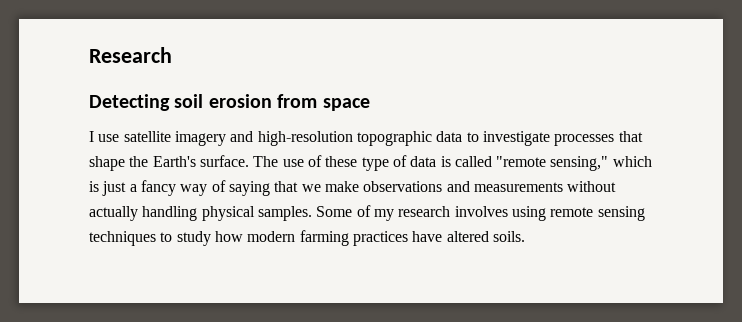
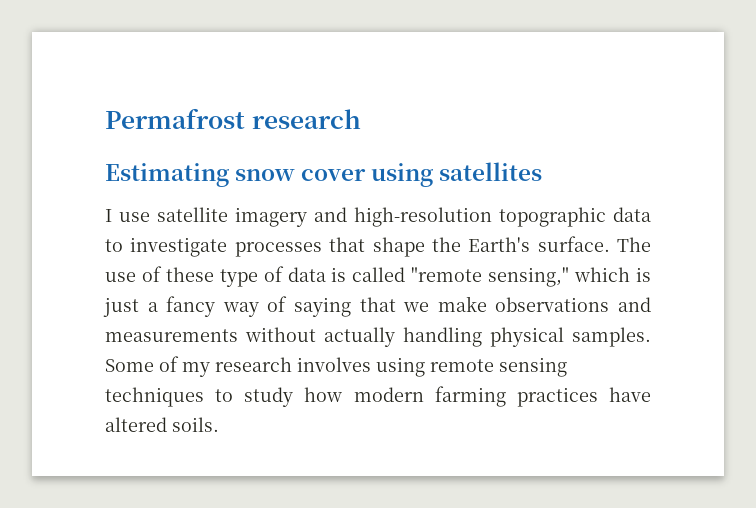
- Research
- Detecting soil erosion from space
+ Permafrost research
+ Estimating snow cover using satellites

